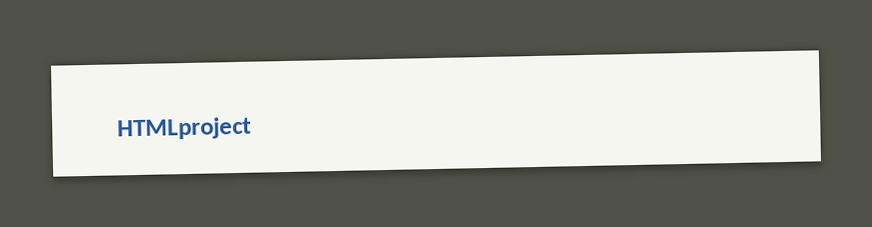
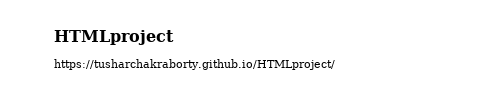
+ https://tusharchakraborty.github.io/HTMLproject/

